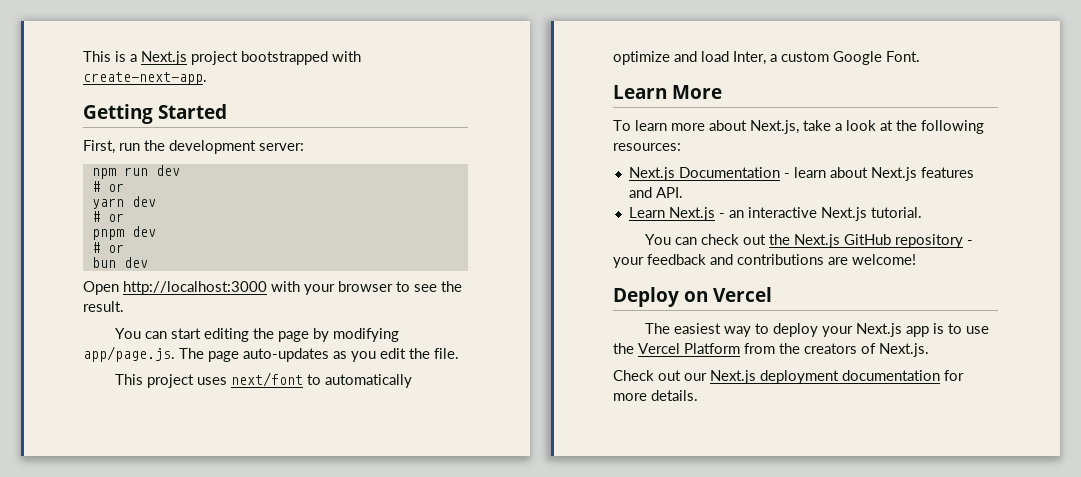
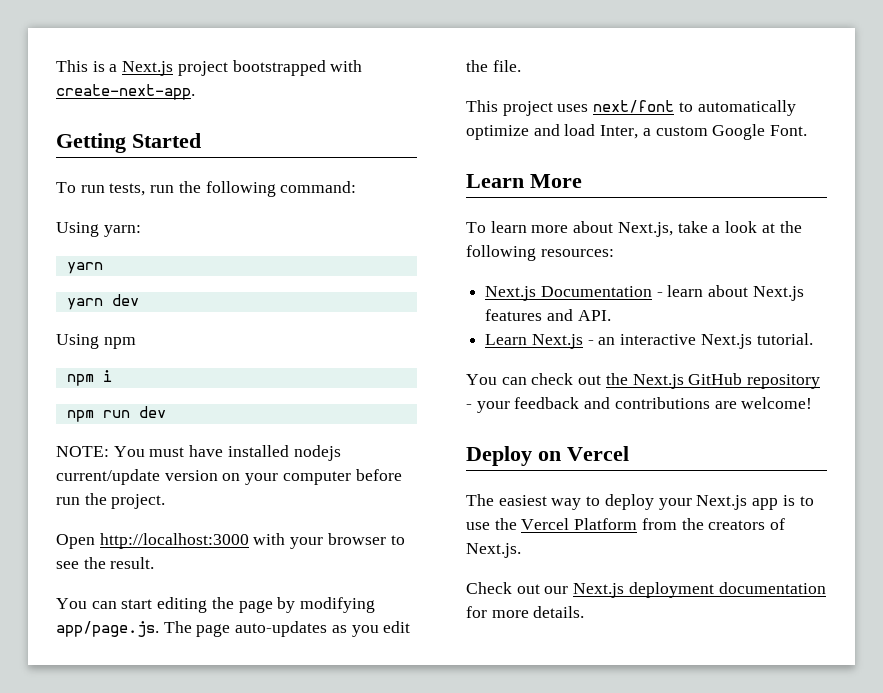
- First, run the development server:
+ To run tests, run the following command:
+ Using yarn:
+ yarn
+ yarn dev
+ Using npm
+ npm i
  npm run dev
- # or
- yarn dev
- # or
- pnpm dev
- # or
- bun dev
+ NOTE: You must have installed nodejs current/update version on your computer before run the project.

